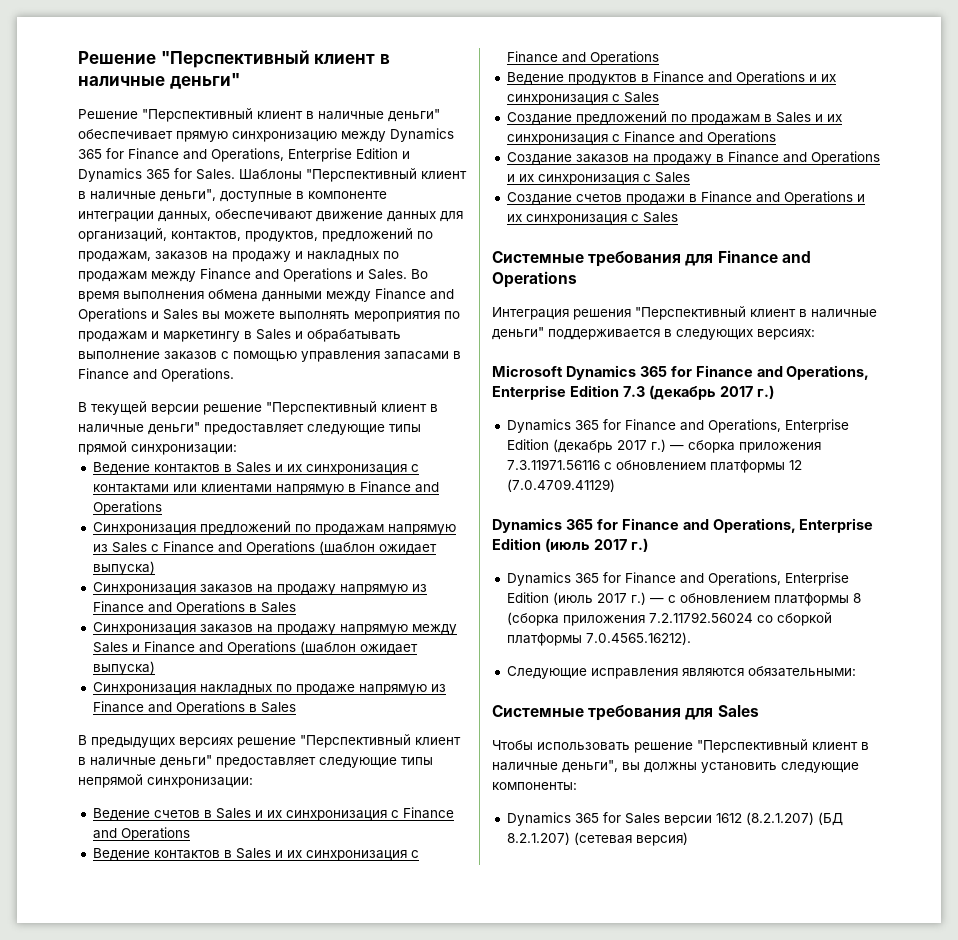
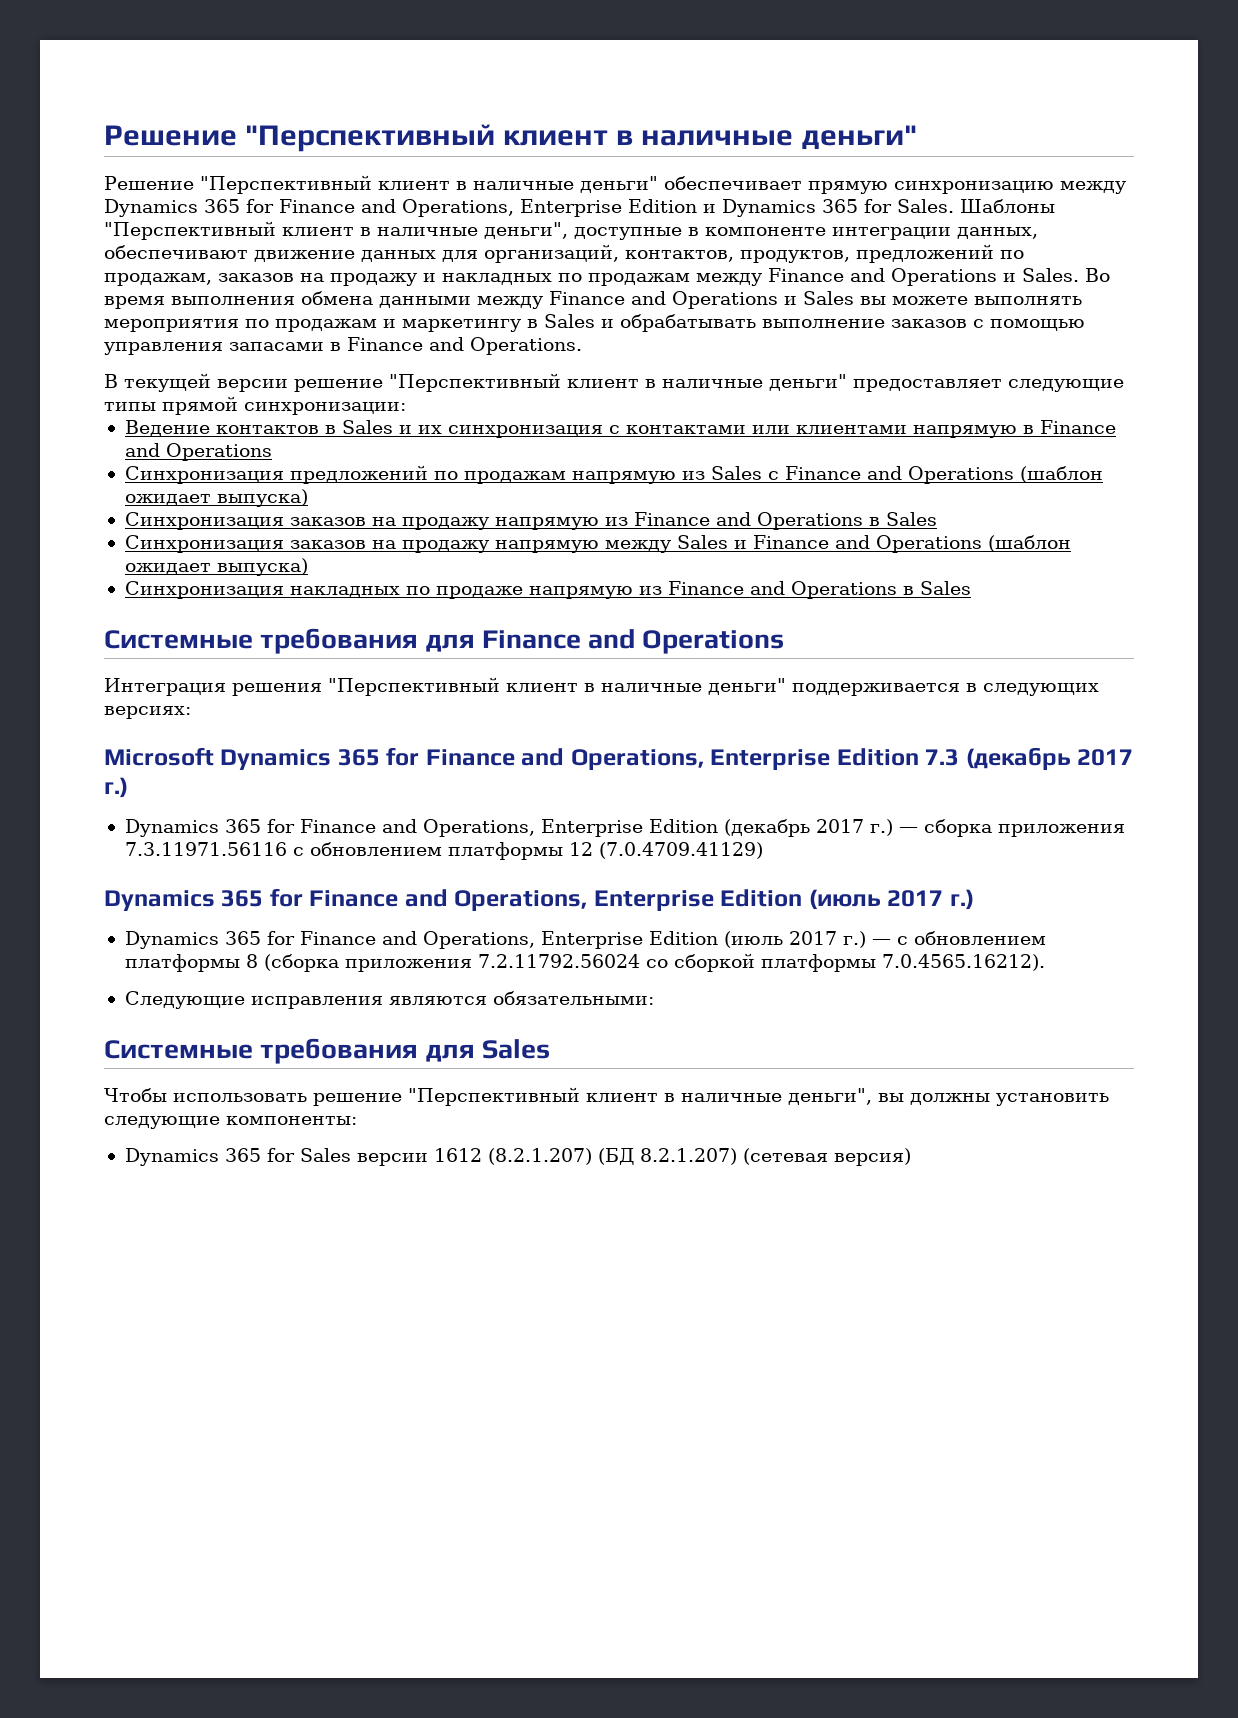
- В предыдущих версиях решение "Перспективный клиент в наличные деньги" предоставляет следующие типы непрямой синхронизации:
- Ведение счетов в Sales и их синхронизация с Finance and Operations
- Ведение контактов в Sales и их синхронизация с Finance and Operations
- Ведение продуктов в Finance and Operations и их синхронизация с Sales
- Создание предложений по продажам в Sales и их синхронизация с Finance and Operations
- Создание заказов на продажу в Finance and Operations и их синхронизация с Sales
- Создание счетов продажи в Finance and Operations и их синхронизация с Sales

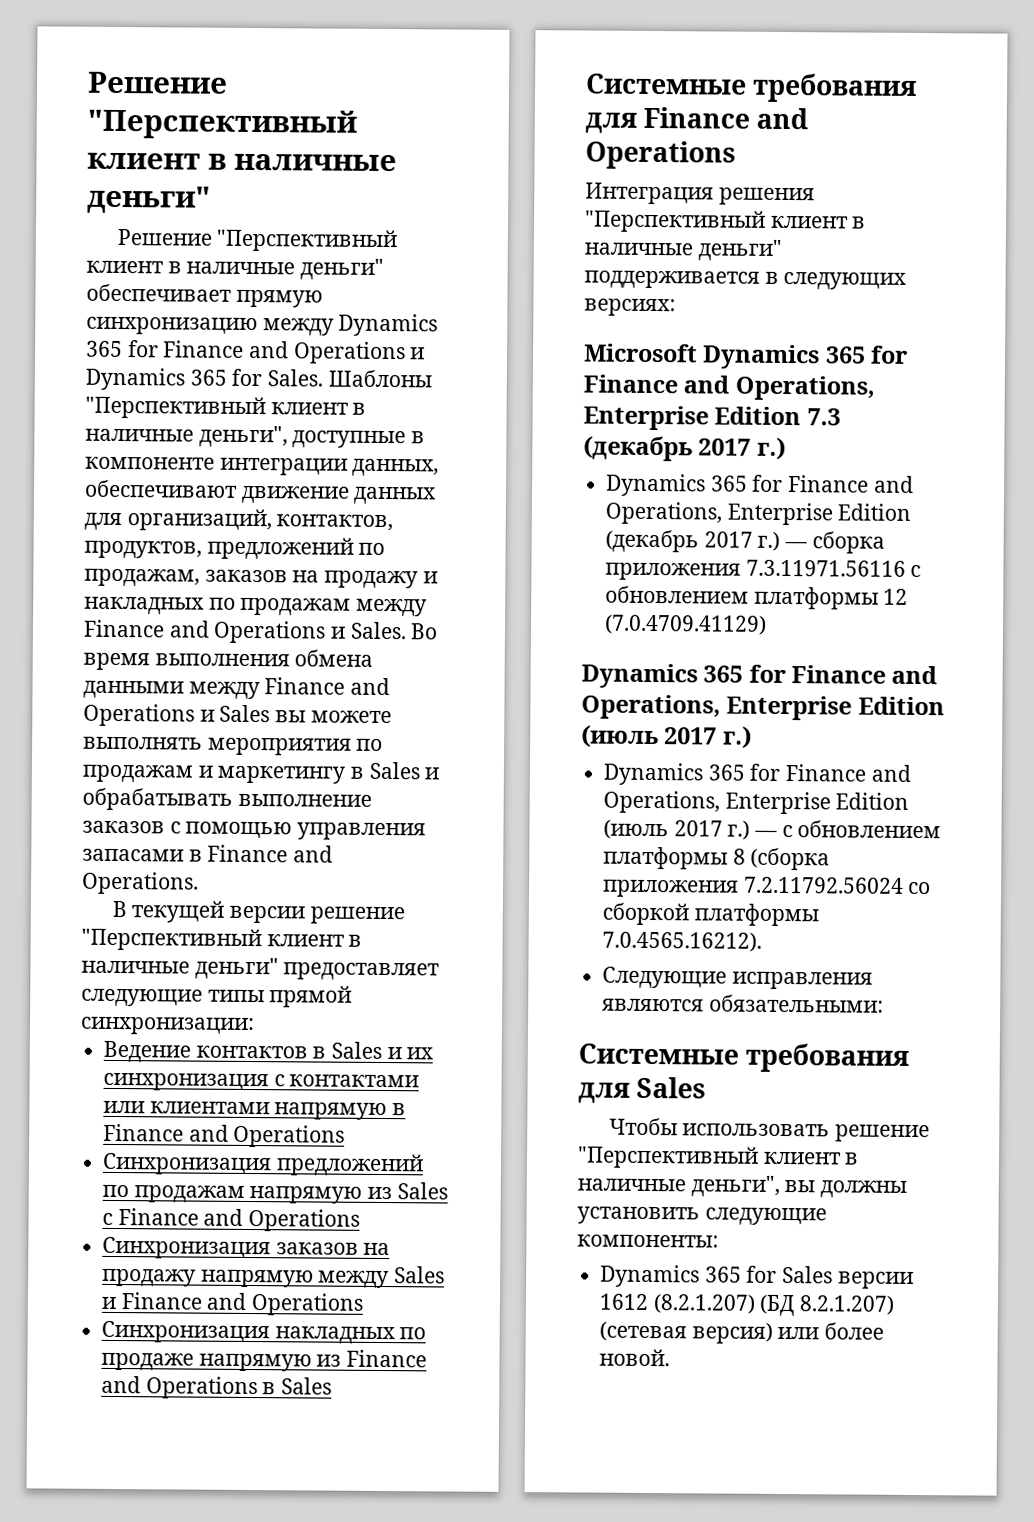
- Решение "Перспективный клиент в наличные деньги" обеспечивает прямую синхронизацию между Dynamics 365 for Finance and Operations, Enterprise Edition и Dynamics 365 for Sales.
+ Решение "Перспективный клиент в наличные деньги" обеспечивает прямую синхронизацию между Dynamics 365 for Finance and Operations и Dynamics 365 for Sales.
- Синхронизация предложений по продажам напрямую из Sales с Finance and Operations (шаблон ожидает выпуска)
- Синхронизация заказов на продажу напрямую из Finance and Operations в Sales
+ Синхронизация предложений по продажам напрямую из Sales с Finance and Operations
- Синхронизация заказов на продажу напрямую между Sales и Finance and Operations (шаблон ожидает выпуска)
+ Синхронизация заказов на продажу напрямую между Sales и Finance and Operations
- Dynamics 365 for Sales версии 1612 (8.2.1.207) (БД 8.2.1.207) (сетевая версия)
+ Dynamics 365 for Sales версии 1612 (8.2.1.207) (БД 8.2.1.207) (сетевая версия) или более новой.

